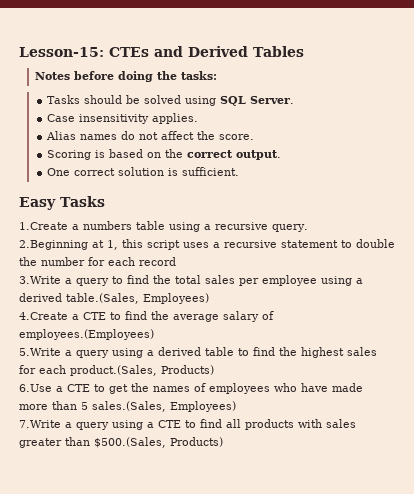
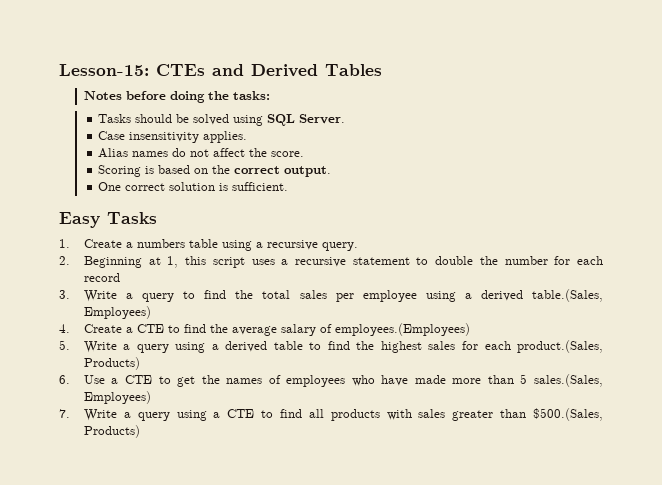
- 1.Create a numbers table using a recursive query.
+ 1. Create a numbers table using a recursive query.
- 2.Beginning at 1, this script uses a recursive statement to double the number for each record
+ 2. Beginning at 1, this script uses a recursive statement to double the number for each record
- 3.Write a query to find the total sales per employee using a derived table.(Sales, Employees)
+ 3. Write a query to find the total sales per employee using a derived table.(Sales, Employees)
- 4.Create a CTE to find the average salary of employees.(Employees)
+ 4. Create a CTE to find the average salary of employees.(Employees)
- 5.Write a query using a derived table to find the highest sales for each product.(Sales, Products)
+ 5. Write a query using a derived table to find the highest sales for each product.(Sales, Products)
- 6.Use a CTE to get the names of employees who have made more than 5 sales.(Sales, Employees)
+ 6. Use a CTE to get the names of employees who have made more than 5 sales.(Sales, Employees)
- 7.Write a query using a CTE to find all products with sales greater than $500.(Sales, Products)
+ 7. Write a query using a CTE to find all products with sales greater than $500.(Sales, Products)

